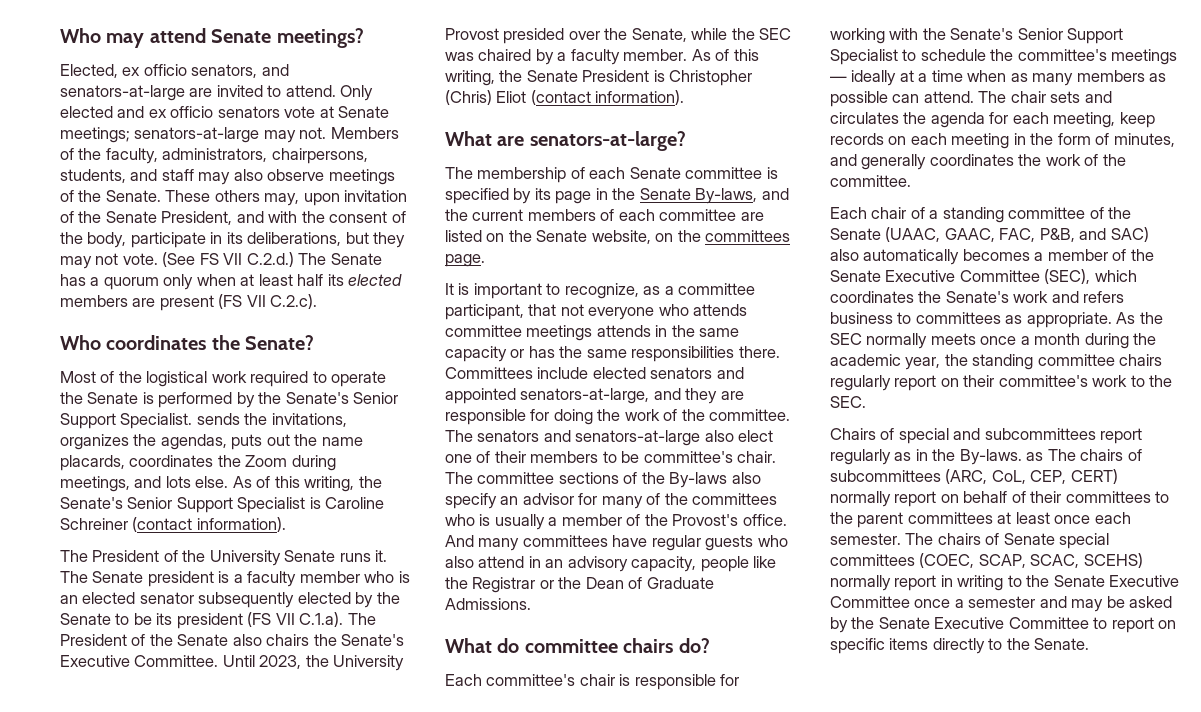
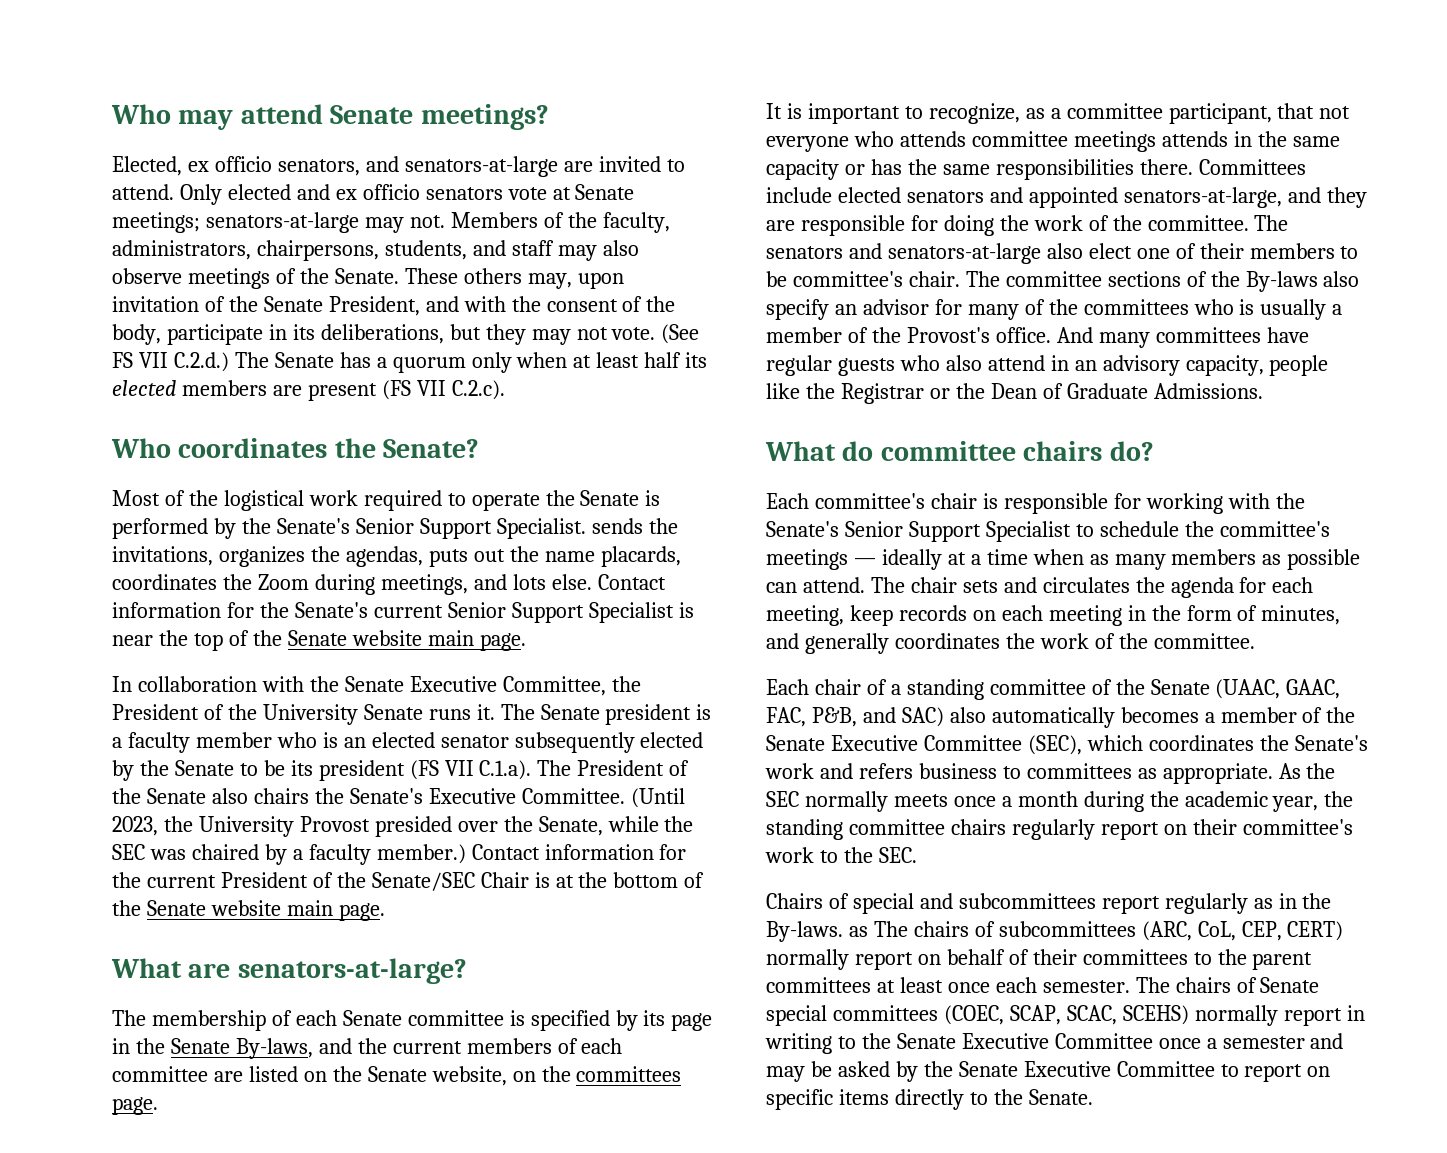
- As of this writing, the Senate's Senior Support Specialist is Caroline Schreiner (contact information).
- The President of the University Senate runs it.
+ Contact information for the Senate's current Senior Support Specialist is near the top of the Senate website main page.
+ In collaboration with the Senate Executive Committee, the President of the University Senate runs it.
- Until 2023, the University Provost presided over the Senate, while the SEC was chaired by a faculty member. As of this writing, the Senate President is Christopher (Chris) Eliot (contact information).
+ (Until 2023, the University Provost presided over the Senate, while the SEC was chaired by a faculty member.) Contact information for the current President of the Senate/SEC Chair is at the bottom of the Senate website main page.

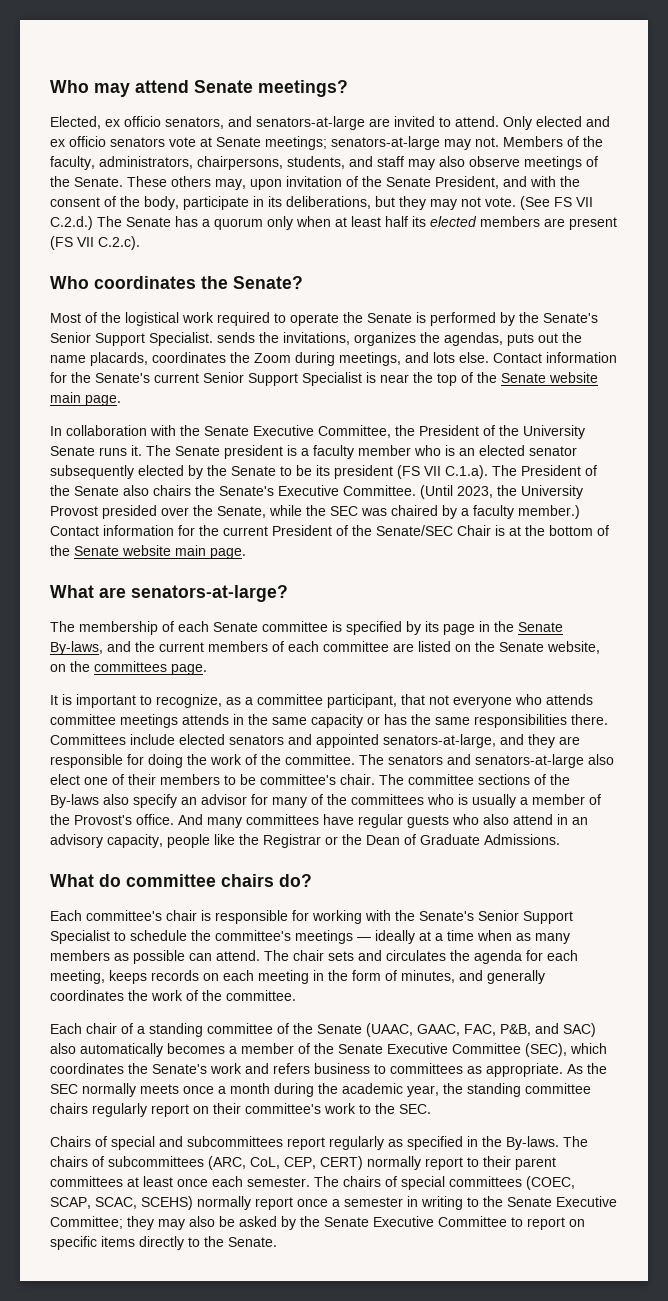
- The chair sets and circulates the agenda for each meeting, keep records on each meeting in the form of minutes, and generally coordinates the work of the committee.
+ The chair sets and circulates the agenda for each meeting, keeps records on each meeting in the form of minutes, and generally coordinates the work of the committee.
- Chairs of special and subcommittees report regularly as in the By-laws. as The chairs of subcommittees (ARC, CoL, CEP, CERT) normally report on behalf of their committees to the parent committees at least once each semester.
+ Chairs of special and subcommittees report regularly as specified in the By-laws. The chairs of subcommittees (ARC, CoL, CEP, CERT) normally report to their parent committees at least once each semester.
- The chairs of Senate special committees (COEC, SCAP, SCAC, SCEHS) normally report in writing to the Senate Executive Committee once a semester and may be asked by the Senate Executive Committee to report on specific items directly to the Senate.
+ The chairs of special committees (COEC, SCAP, SCAC, SCEHS) normally report once a semester in writing to the Senate Executive Committee; they may also be asked by the Senate Executive Committee to report on specific items directly to the Senate.

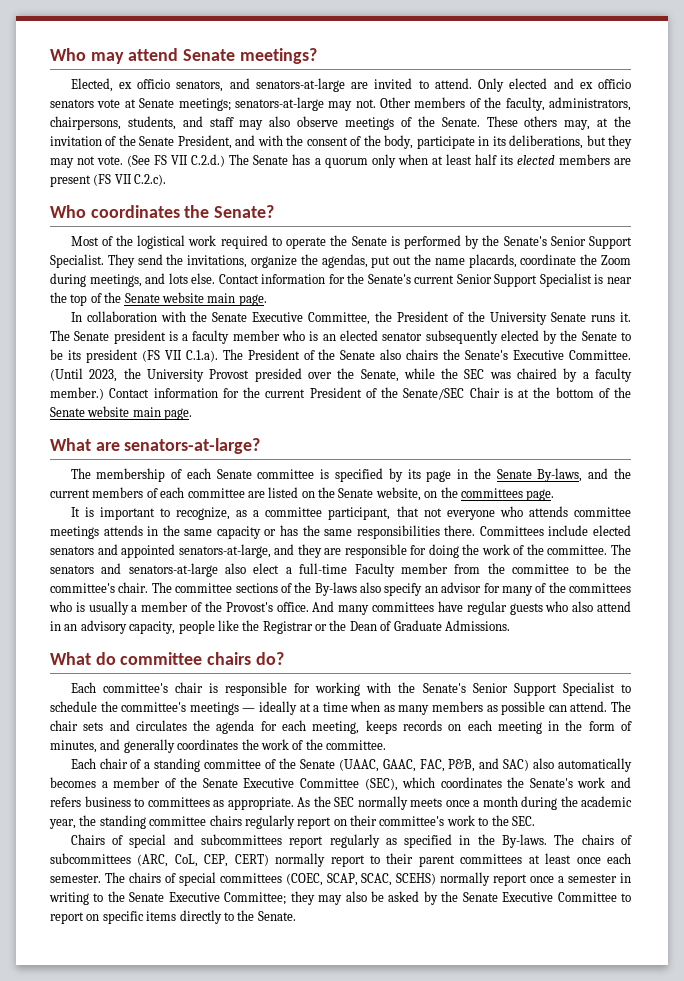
- Members of the faculty, administrators, chairpersons, students, and staff may also observe meetings of the Senate.
+ Other members of the faculty, administrators, chairpersons, students, and staff may also observe meetings of the Senate.
- These others may, upon invitation of the Senate President, and with the consent of the body, participate in its deliberations, but they may not vote.
+ These others may, at the invitation of the Senate President, and with the consent of the body, participate in its deliberations, but they may not vote.
- Most of the logistical work required to operate the Senate is performed by the Senate's Senior Support Specialist. sends the invitations, organizes the agendas, puts out the name placards, coordinates the Zoom during meetings, and lots else.
+ Most of the logistical work required to operate the Senate is performed by the Senate's Senior Support Specialist. They send the invitations, organize the agendas, put out the name placards, coordinate the Zoom during meetings, and lots else.
- The senators and senators-at-large also elect one of their members to be committee's chair.
+ The senators and senators-at-large also elect a full-time Faculty member from the committee to be the committee's chair.

